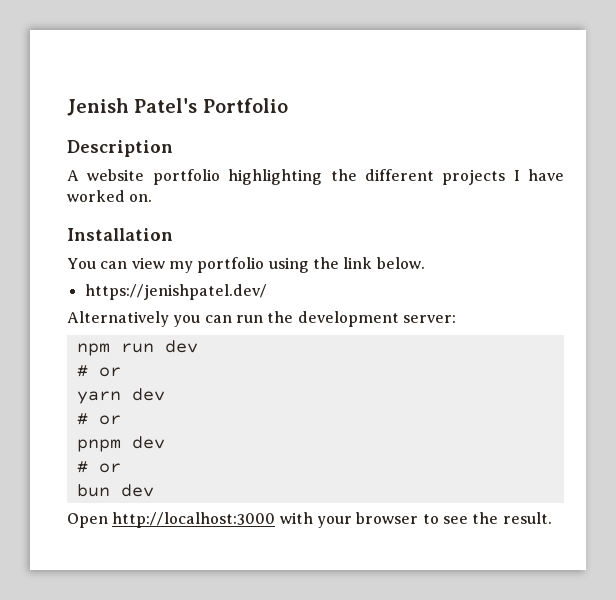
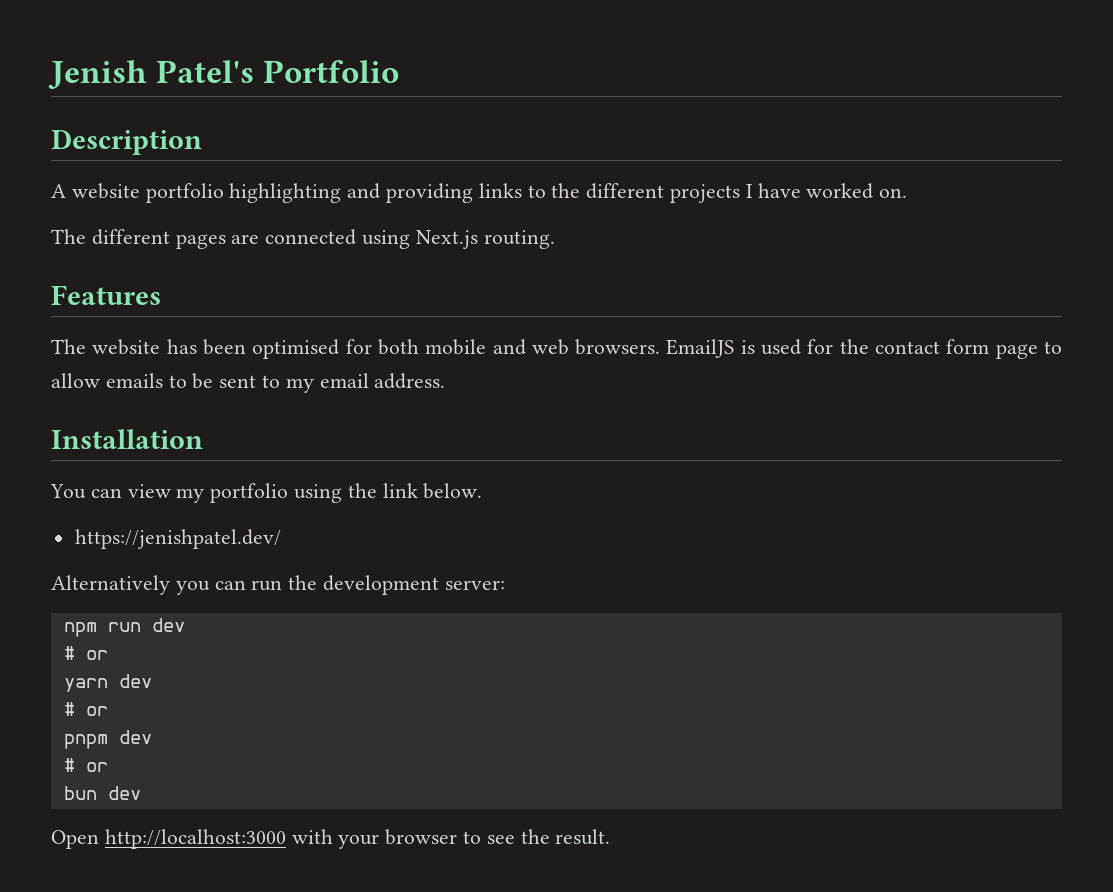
- A website portfolio highlighting the different projects I have worked on.
+ A website portfolio highlighting and providing links to the different projects I have worked on.
+ The different pages are connected using Next.js routing.
+ Features
+ The website has been optimised for both mobile and web browsers. EmailJS is used for the contact form page to allow emails to be sent to my email address.

